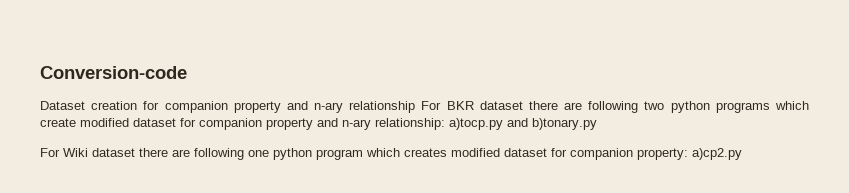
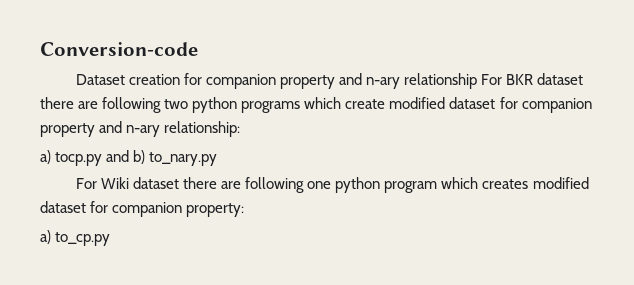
- Dataset creation for companion property and n-ary relationship For BKR dataset there are following two python programs which create modified dataset for companion property and n-ary relationship: a)tocp.py and b)tonary.py
+ Dataset creation for companion property and n-ary relationship For BKR dataset there are following two python programs which create modified dataset for companion property and n-ary relationship:
+ a) tocp.py and b) to_nary.py
- For Wiki dataset there are following one python program which creates modified dataset for companion property: a)cp2.py
+ For Wiki dataset there are following one python program which creates modified dataset for companion property:
+ a) to_cp.py

